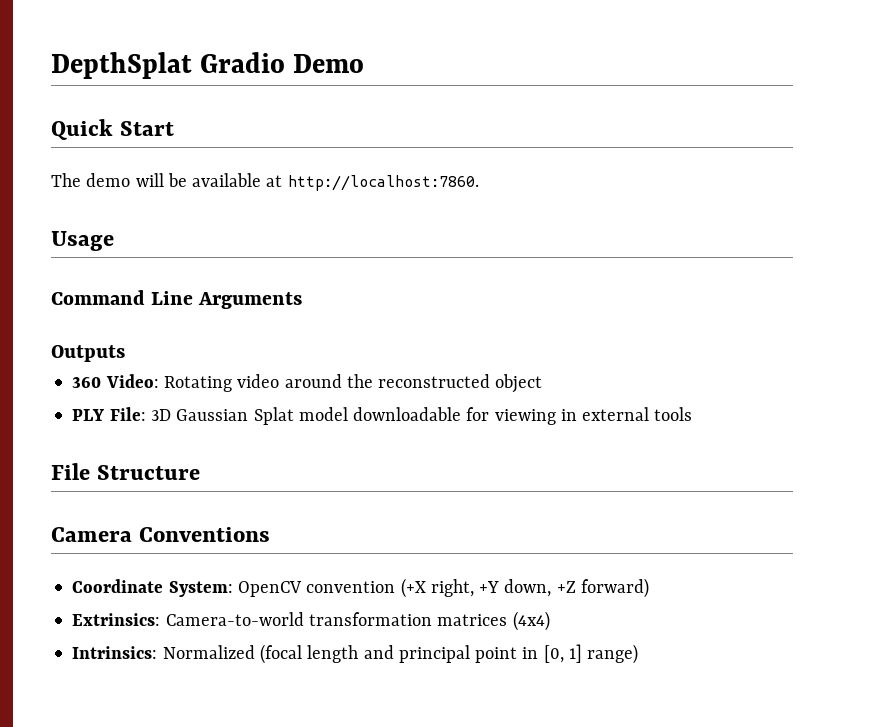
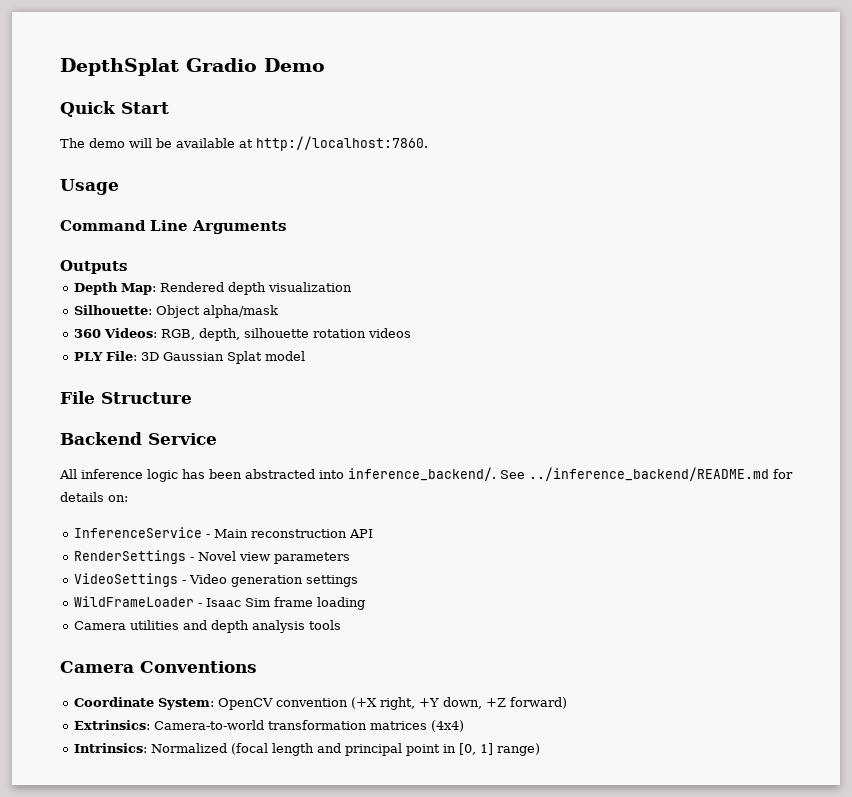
- 360 Video: Rotating video around the reconstructed object
+ Depth Map: Rendered depth visualization
+ Silhouette: Object alpha/mask
+ 360 Videos: RGB, depth, silhouette rotation videos
- PLY File: 3D Gaussian Splat model downloadable for viewing in external tools
+ PLY File: 3D Gaussian Splat model
  File Structure
+ Backend Service
+ All inference logic has been abstracted into inference_backend/. See ../inference_backend/README.md for details on:
+ InferenceService - Main reconstruction API
+ RenderSettings - Novel view parameters
+ VideoSettings - Video generation settings
+ WildFrameLoader - Isaac Sim frame loading
+ Camera utilities and depth analysis tools

